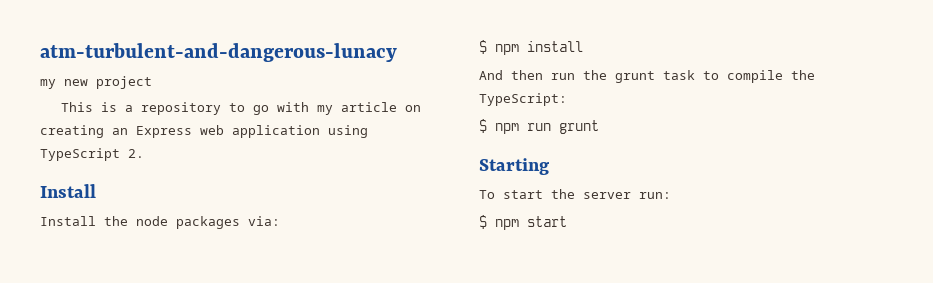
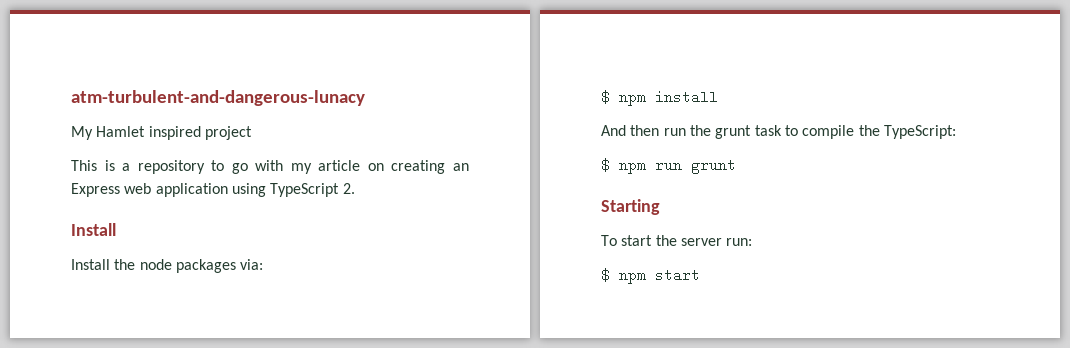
- my new project
+ My Hamlet inspired project

